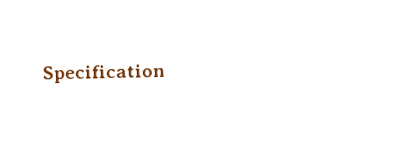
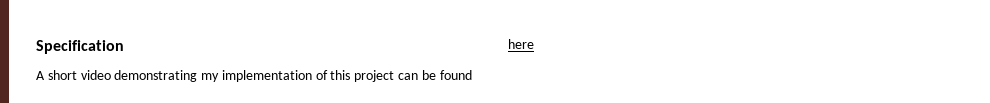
+ A short video demonstrating my implementation of this project can be found here

